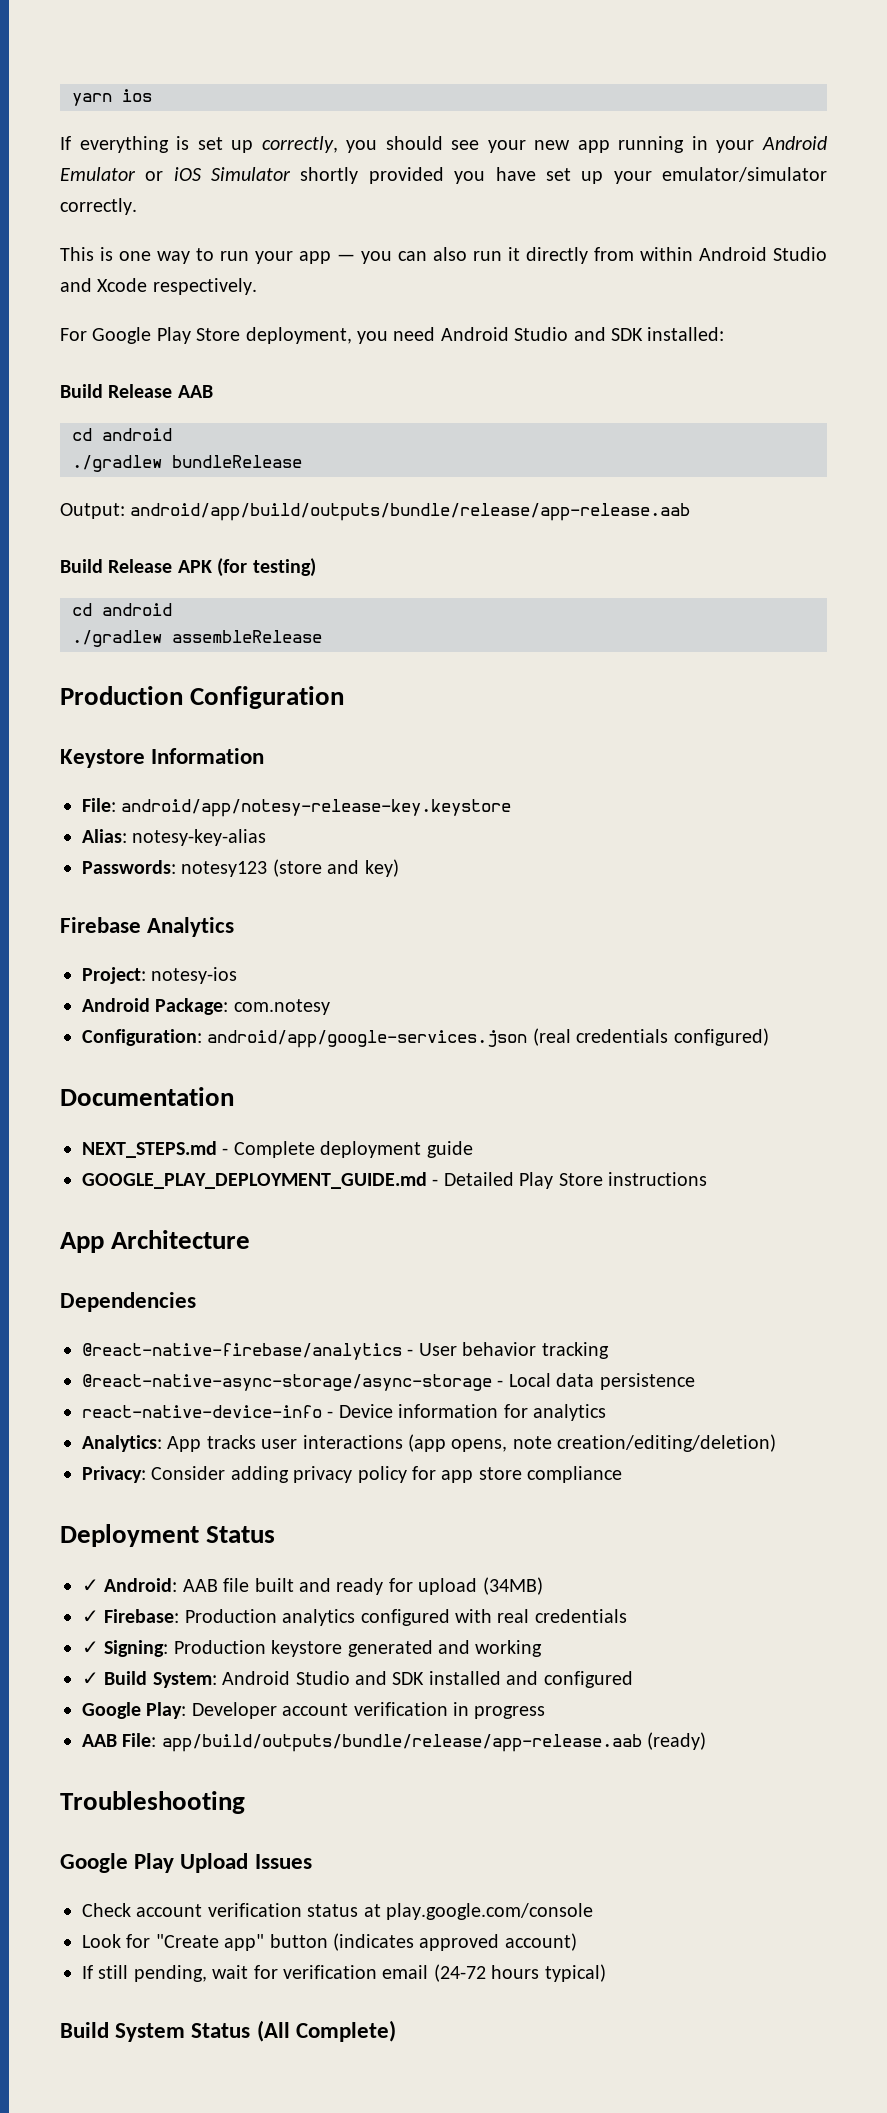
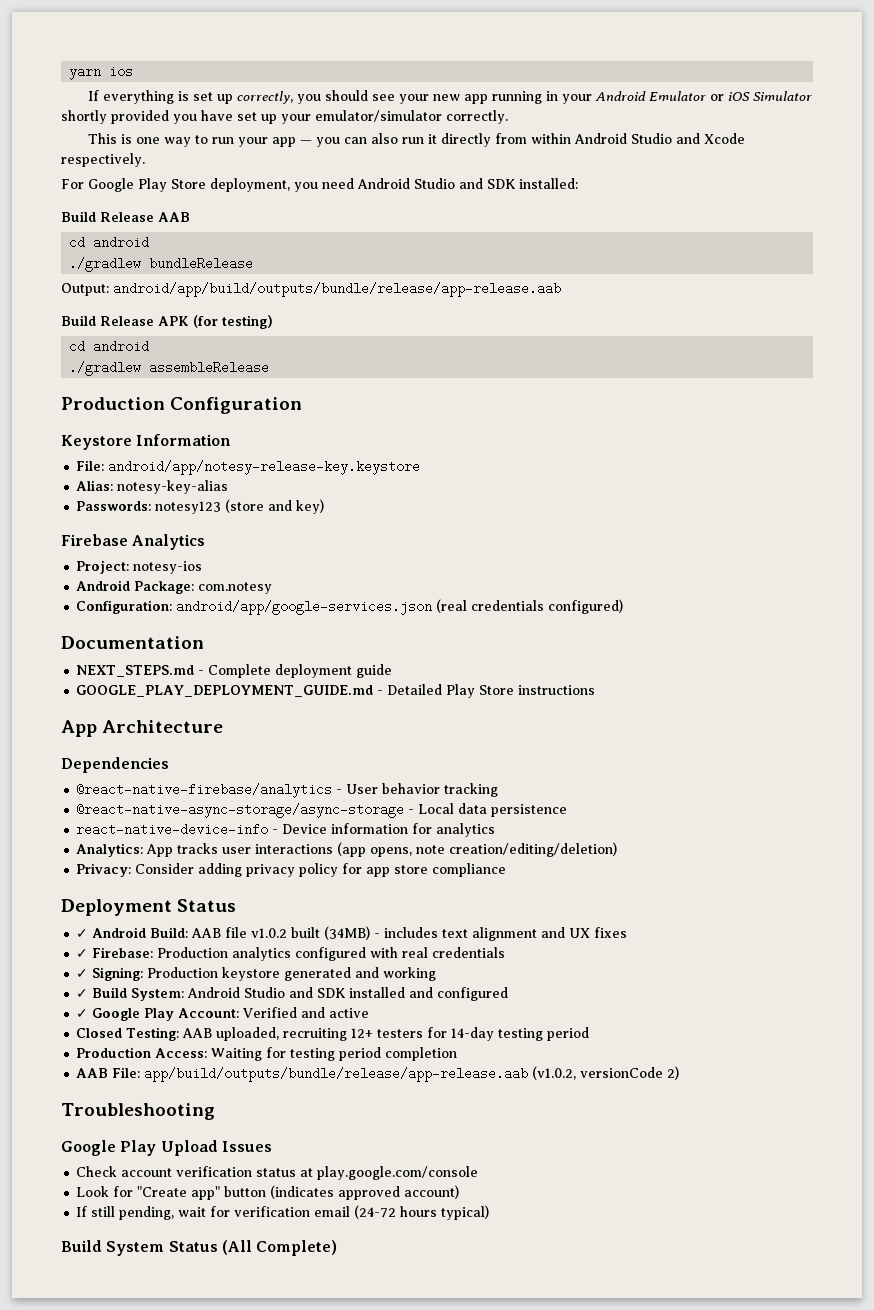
- ✓ Android: AAB file built and ready for upload (34MB)
+ ✓ Android Build: AAB file v1.0.2 built (34MB) - includes text alignment and UX fixes
- Google Play: Developer account verification in progress
+ ✓ Google Play Account: Verified and active
+ Closed Testing: AAB uploaded, recruiting 12+ testers for 14-day testing period
+ Production Access: Waiting for testing period completion
- AAB File: app/build/outputs/bundle/release/app-release.aab (ready)
+ AAB File: app/build/outputs/bundle/release/app-release.aab (v1.0.2, versionCode 2)

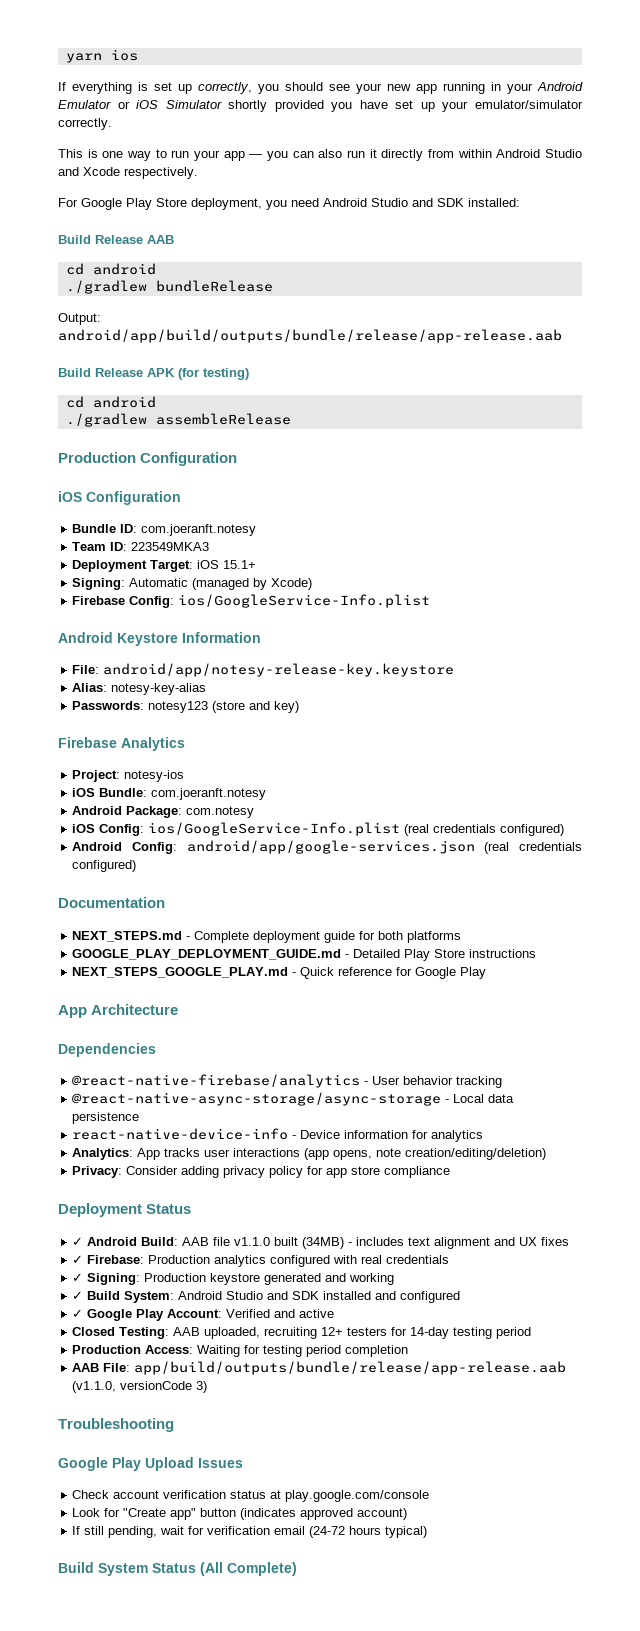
- Keystore Information
+ iOS Configuration
+ Bundle ID: com.joeranft.notesy
+ Team ID: 223549MKA3
+ Deployment Target: iOS 15.1+
+ Signing: Automatic (managed by Xcode)
+ Firebase Config: ios/GoogleService-Info.plist
+ Android Keystore Information
+ iOS Bundle: com.joeranft.notesy
- Configuration: android/app/google-services.json (real credentials configured)
+ iOS Config: ios/GoogleService-Info.plist (real credentials configured)
+ Android Config: android/app/google-services.json (real credentials configured)
- NEXT_STEPS.md - Complete deployment guide
+ NEXT_STEPS.md - Complete deployment guide for both platforms
+ NEXT_STEPS_GOOGLE_PLAY.md - Quick reference for Google Play
- ✓ Android Build: AAB file v1.0.2 built (34MB) - includes text alignment and UX fixes
+ ✓ Android Build: AAB file v1.1.0 built (34MB) - includes text alignment and UX fixes
- AAB File: app/build/outputs/bundle/release/app-release.aab (v1.0.2, versionCode 2)
+ AAB File: app/build/outputs/bundle/release/app-release.aab (v1.1.0, versionCode 3)

